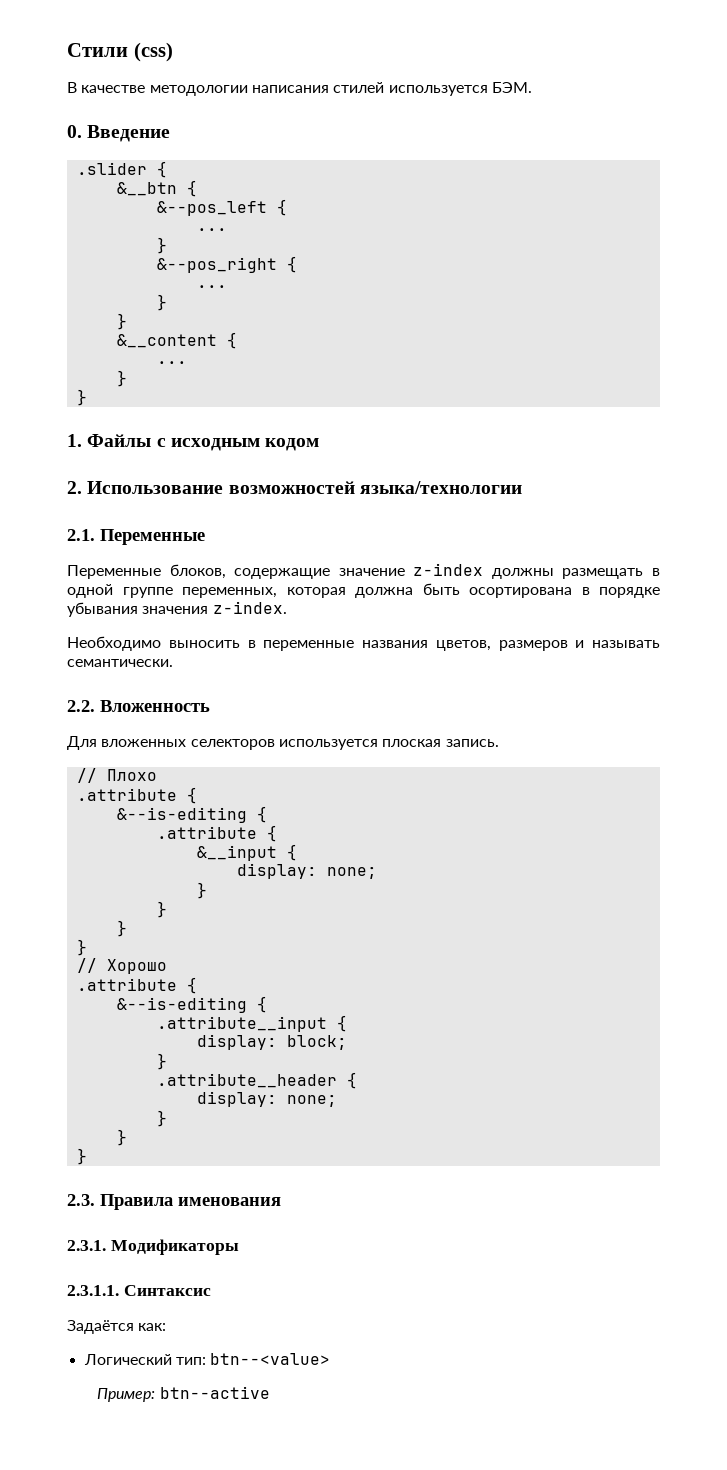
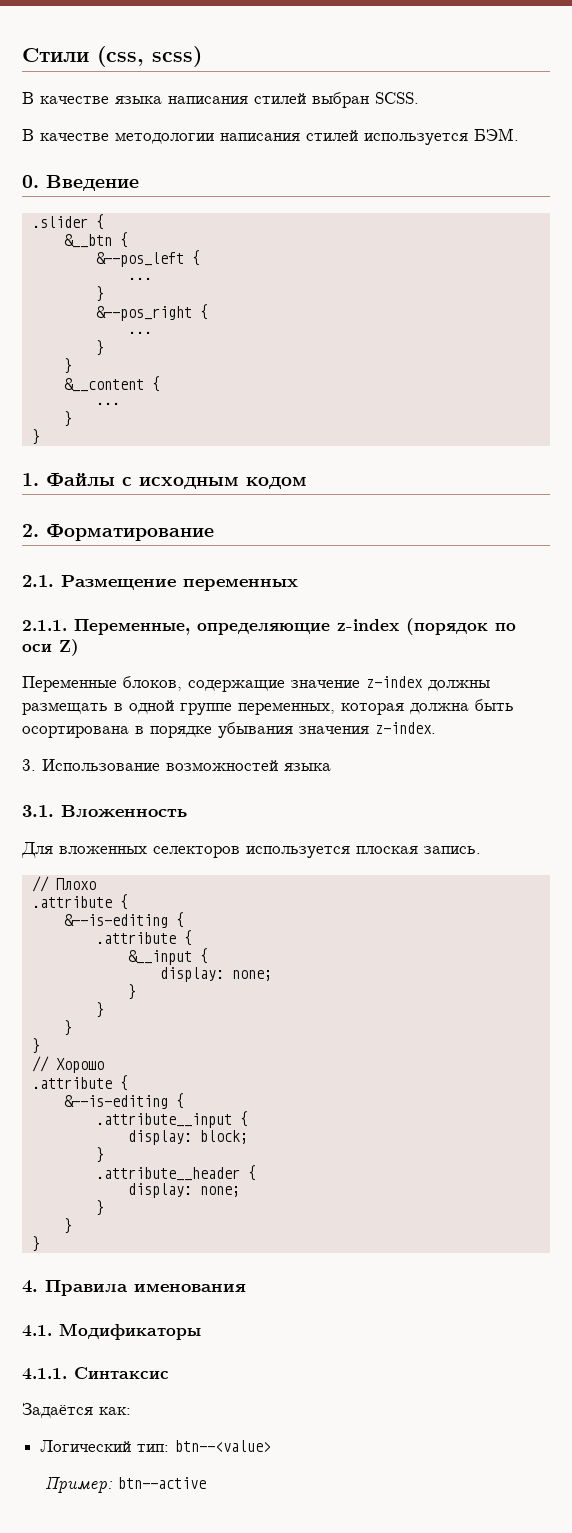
- Стили (css)
+ Стили (css, scss)
+ В качестве языка написания стилей выбран SCSS.
- 2. Использование возможностей языка/технологии
- 2.1. Переменные
+ 2. Форматирование
+ 2.1. Размещение переменных
+ 2.1.1. Переменные, определяющие z-index (порядок по оси Z)
- Необходимо выносить в переменные названия цветов, размеров и называть семантически.
- 2.2. Вложенность
+ 3. Использование возможностей языка
+ 3.1. Вложенность
- 2.3. Правила именования
+ 4. Правила именования
- 2.3.1. Модификаторы
+ 4.1. Модификаторы
- 2.3.1.1. Синтаксис
+ 4.1.1. Синтаксис

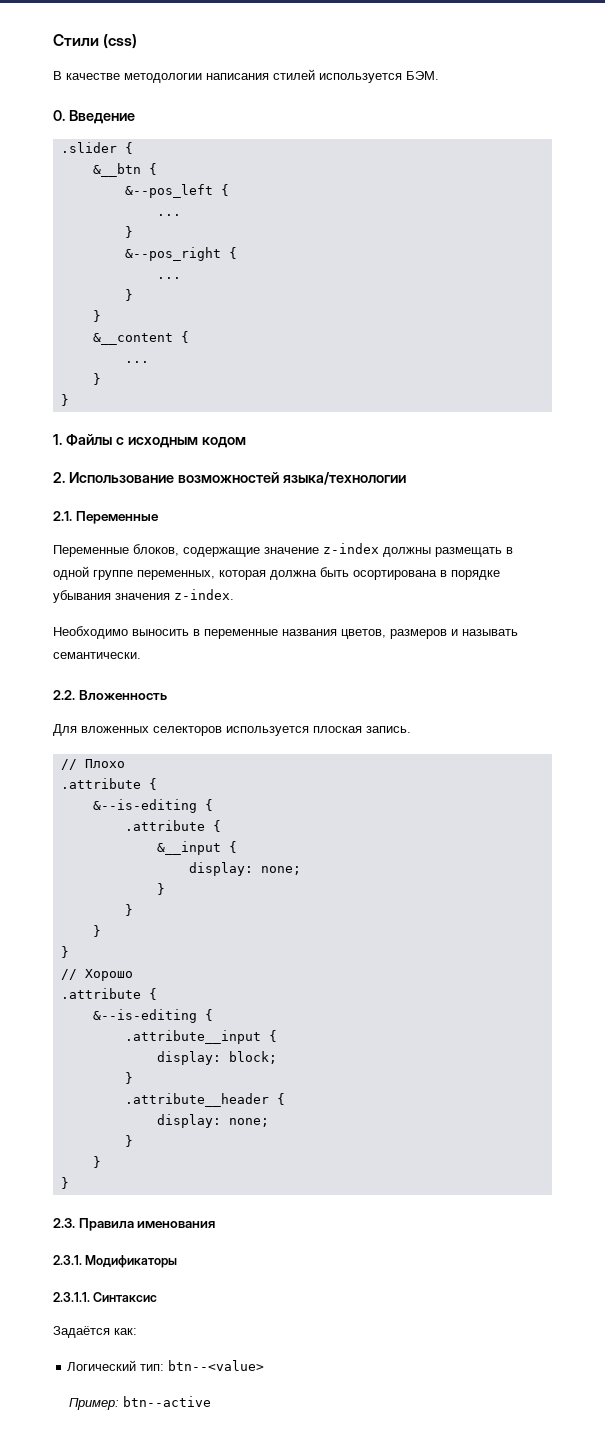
- Стили (css, scss)
- В качестве языка написания стилей выбран SCSS.
+ Стили (css)
- 2. Форматирование
- 2.1. Размещение переменных
- 2.1.1. Переменные, определяющие z-index (порядок по оси Z)
+ 2. Использование возможностей языка/технологии
+ 2.1. Переменные
- 3. Использование возможностей языка
- 3.1. Вложенность
+ Необходимо выносить в переменные названия цветов, размеров и называть семантически.
+ 2.2. Вложенность
- 4. Правила именования
+ 2.3. Правила именования
- 4.1. Модификаторы
+ 2.3.1. Модификаторы
- 4.1.1. Синтаксис
+ 2.3.1.1. Синтаксис

